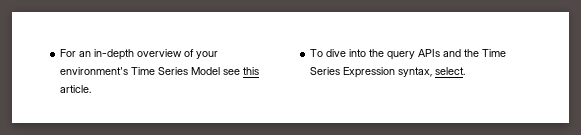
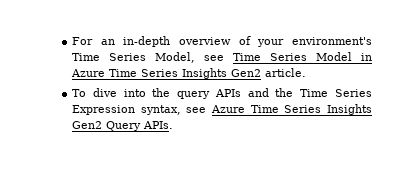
- For an in-depth overview of your environment's Time Series Model see this article.
+ For an in-depth overview of your environment's Time Series Model, see Time Series Model in Azure Time Series Insights Gen2 article.
- To dive into the query APIs and the Time Series Expression syntax, select.
+ To dive into the query APIs and the Time Series Expression syntax, see Azure Time Series Insights Gen2 Query APIs.

